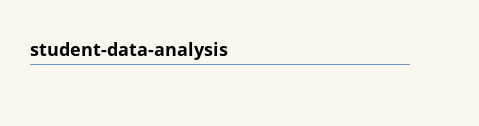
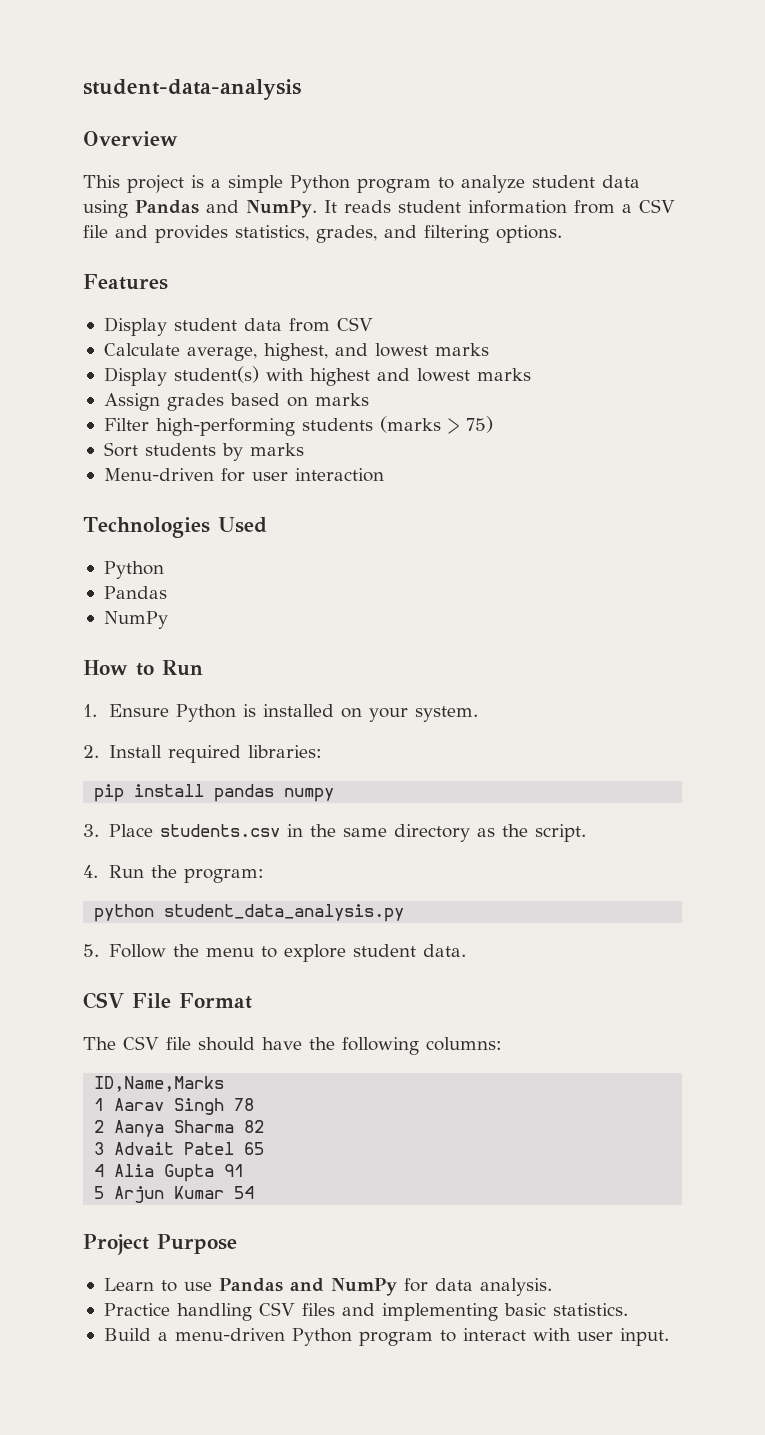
+ Overview
+ This project is a simple Python program to analyze student data using Pandas and NumPy. It reads student information from a CSV file and provides statistics, grades, and filtering options.
+ Features
+ Display student data from CSV
+ Calculate average, highest, and lowest marks
+ Display student(s) with highest and lowest marks
+ Assign grades based on marks
+ Filter high-performing students (marks > 75)
+ Sort students by marks
+ Menu-driven for user interaction
+ Technologies Used
+ Python
+ Pandas
+ NumPy
+ How to Run
+ 1. Ensure Python is installed on your system.
+ 2. Install required libraries:
+ pip install pandas numpy
+ 3. Place students.csv in the same directory as the script.
+ 4. Run the program:
+ python student_data_analysis.py
+ 5. Follow the menu to explore student data.
+ CSV File Format
+ The CSV file should have the following columns:
+ ID,Name,Marks
+ 1 Aarav Singh 78
+ 2 Aanya Sharma 82
+ 3 Advait Patel 65
+ 4 Alia Gupta 91
+ 5 Arjun Kumar 54
+ Project Purpose
+ Learn to use Pandas and NumPy for data analysis.
+ Practice handling CSV files and implementing basic statistics.
+ Build a menu-driven Python program to interact with user input.

